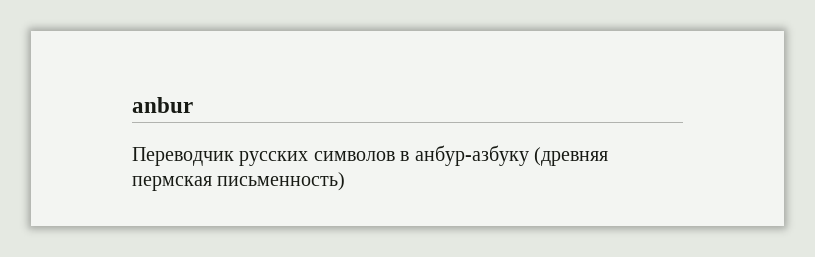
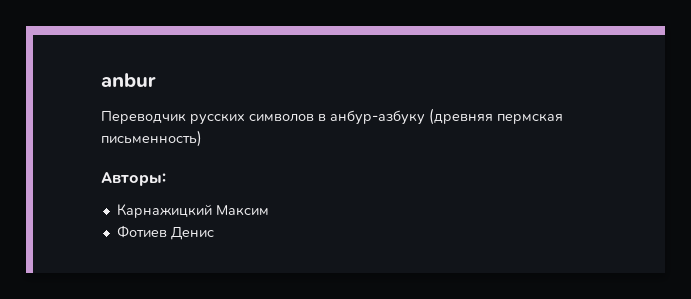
+ Авторы:
+ Карнажицкий Максим
+ Фотиев Денис

